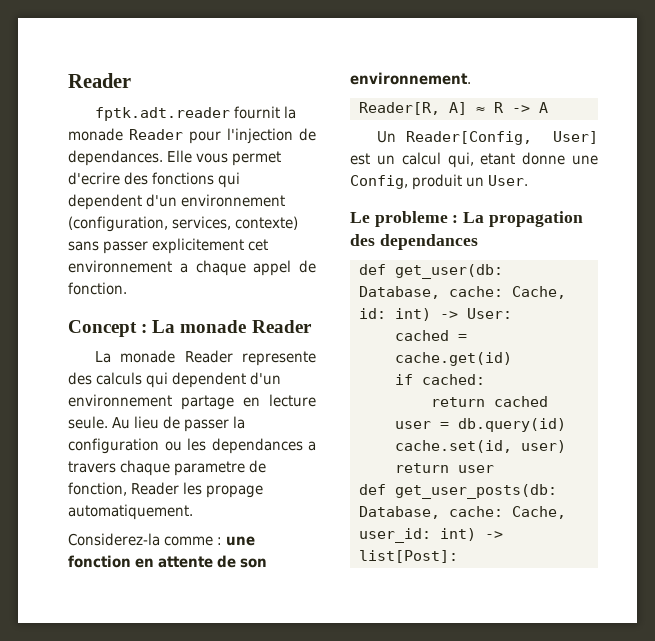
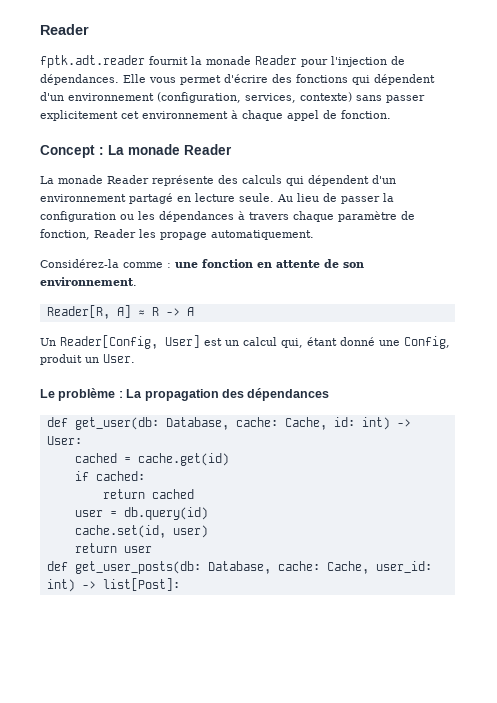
- fptk.adt.reader fournit la monade Reader pour l'injection de dependances.
+ fptk.adt.reader fournit la monade Reader pour l'injection de dépendances.
- Elle vous permet d'ecrire des fonctions qui dependent d'un environnement (configuration, services, contexte) sans passer explicitement cet environnement a chaque appel de fonction.
+ Elle vous permet d'écrire des fonctions qui dépendent d'un environnement (configuration, services, contexte) sans passer explicitement cet environnement à chaque appel de fonction.
- La monade Reader represente des calculs qui dependent d'un environnement partage en lecture seule.
+ La monade Reader représente des calculs qui dépendent d'un environnement partagé en lecture seule.
- Au lieu de passer la configuration ou les dependances a travers chaque parametre de fonction, Reader les propage automatiquement.
+ Au lieu de passer la configuration ou les dépendances à travers chaque paramètre de fonction, Reader les propage automatiquement.
- Considerez-la comme : une fonction en attente de son environnement.
+ Considérez-la comme : une fonction en attente de son environnement.
- Un Reader[Config, User] est un calcul qui, etant donne une Config, produit un User.
+ Un Reader[Config, User] est un calcul qui, étant donné une Config, produit un User.
- Le probleme : La propagation des dependances
+ Le problème : La propagation des dépendances

